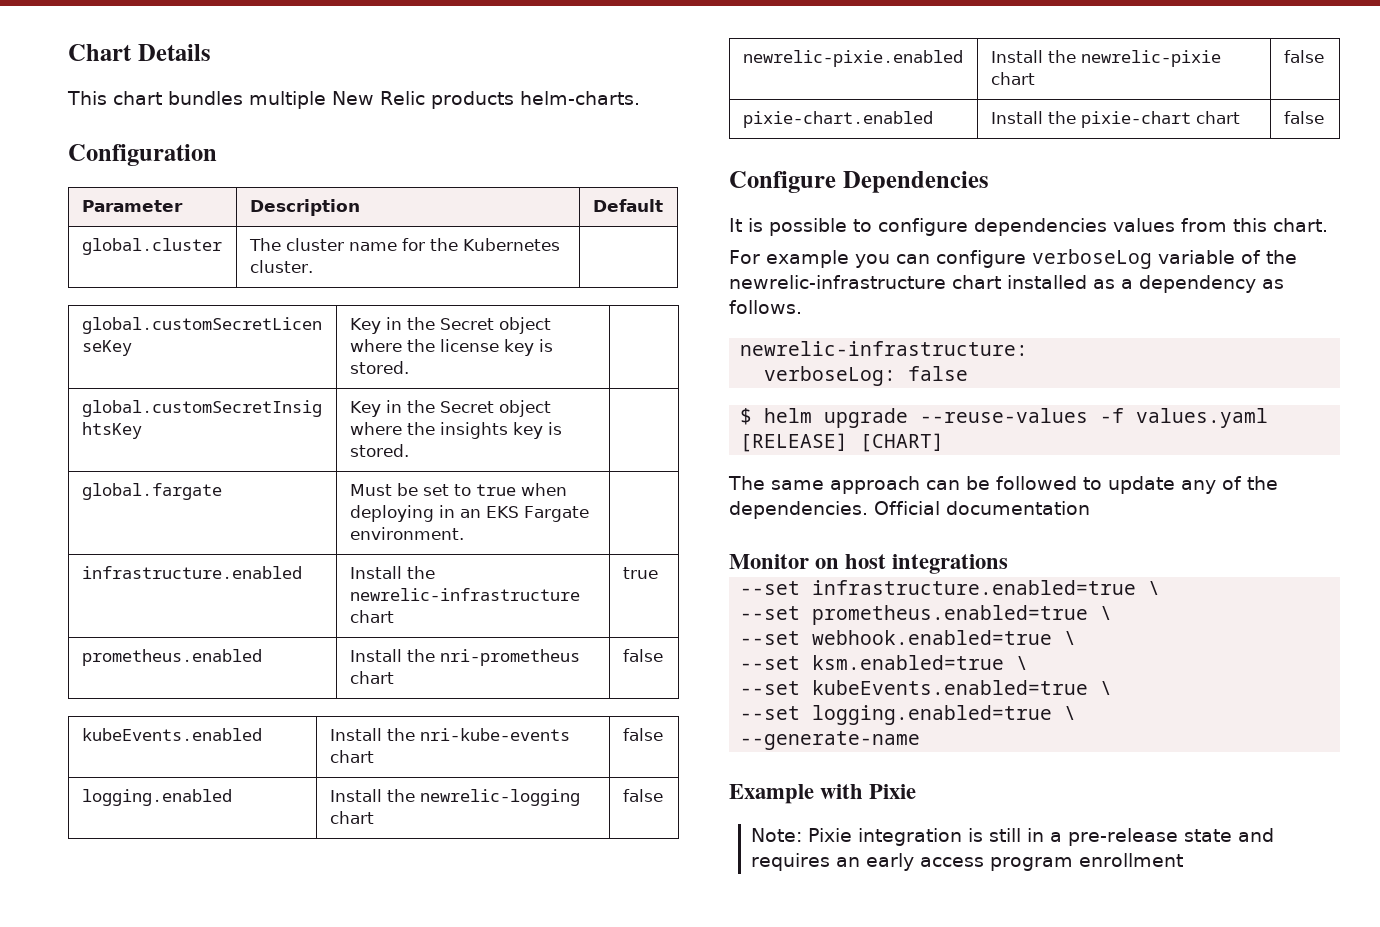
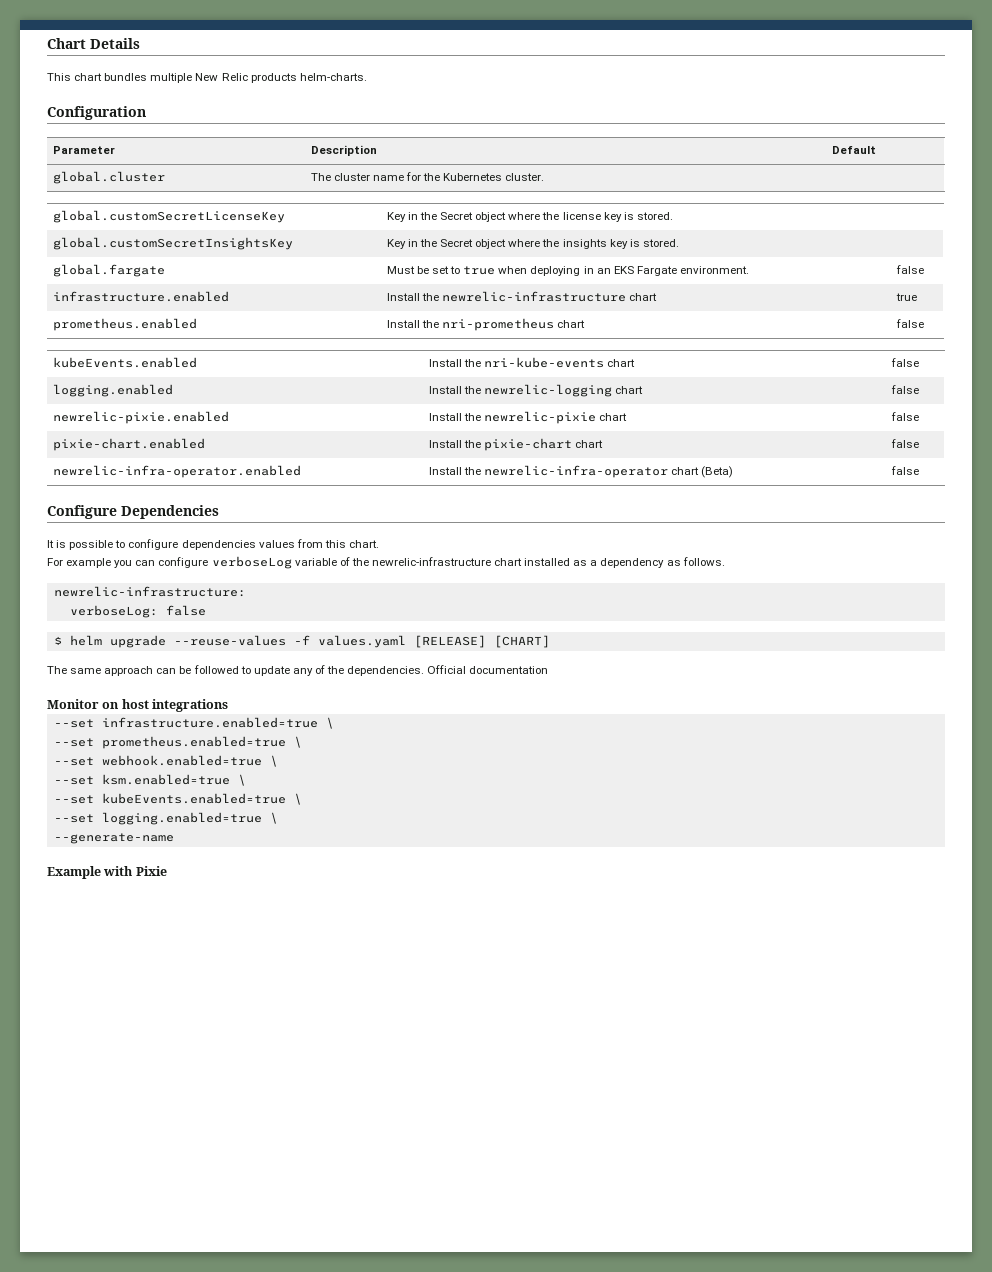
- global.fargate | Must be set to true when deploying in an EKS Fargate environment. |
+ global.fargate | Must be set to true when deploying in an EKS Fargate environment. | false
+ newrelic-infra-operator.enabled | Install the newrelic-infra-operator chart (Beta) | false
- Note: Pixie integration is still in a pre-release state and requires an early access program enrollment

